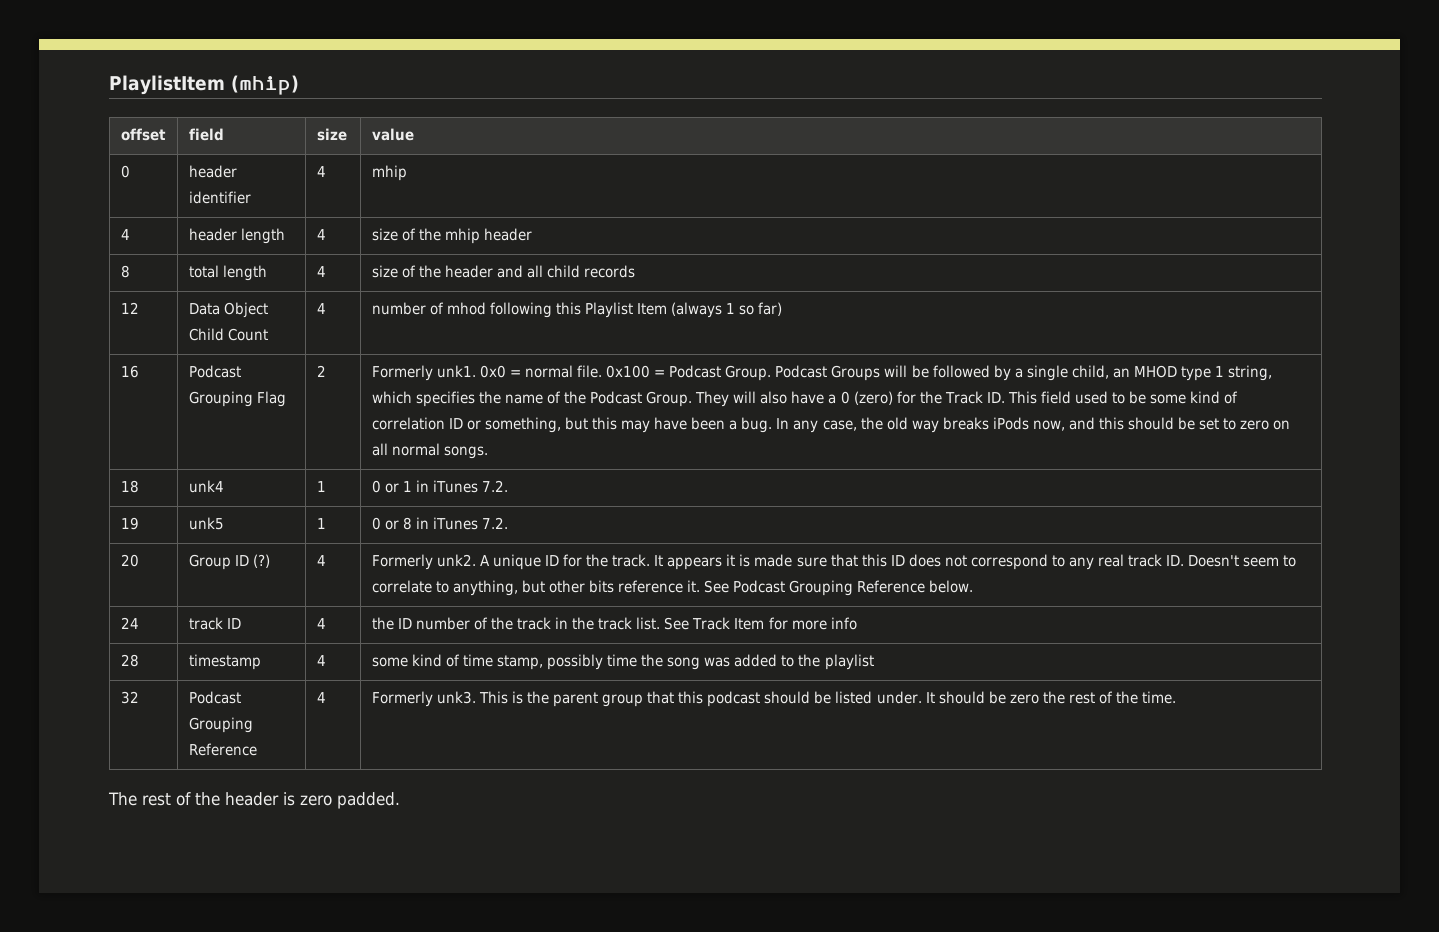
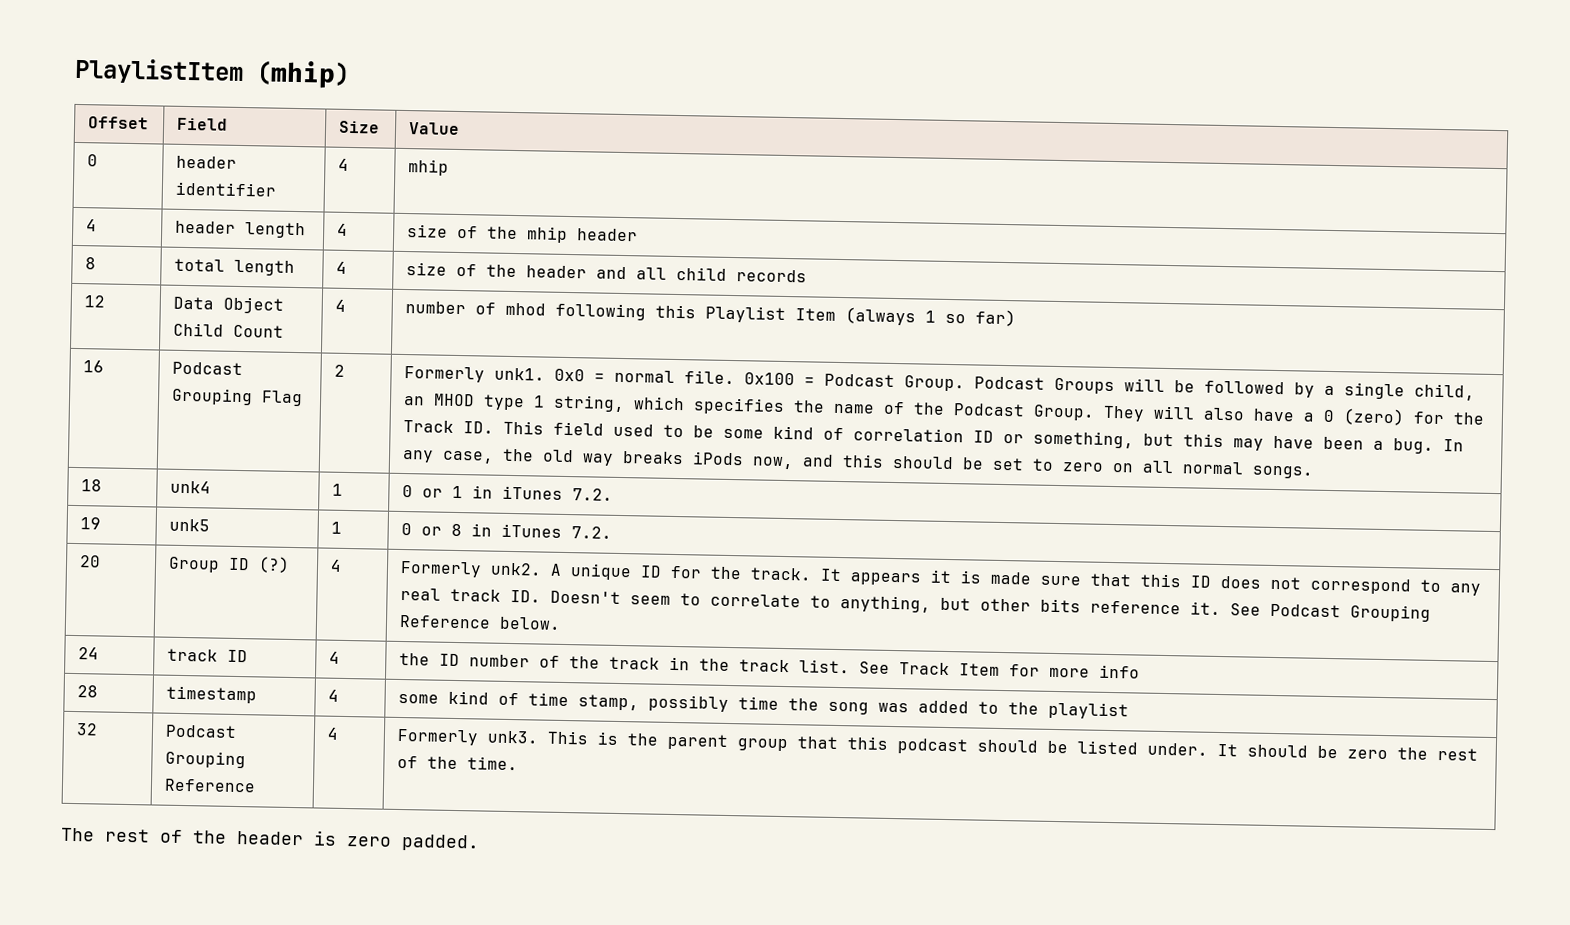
- offset | field | size | value
+ Offset | Field | Size | Value

